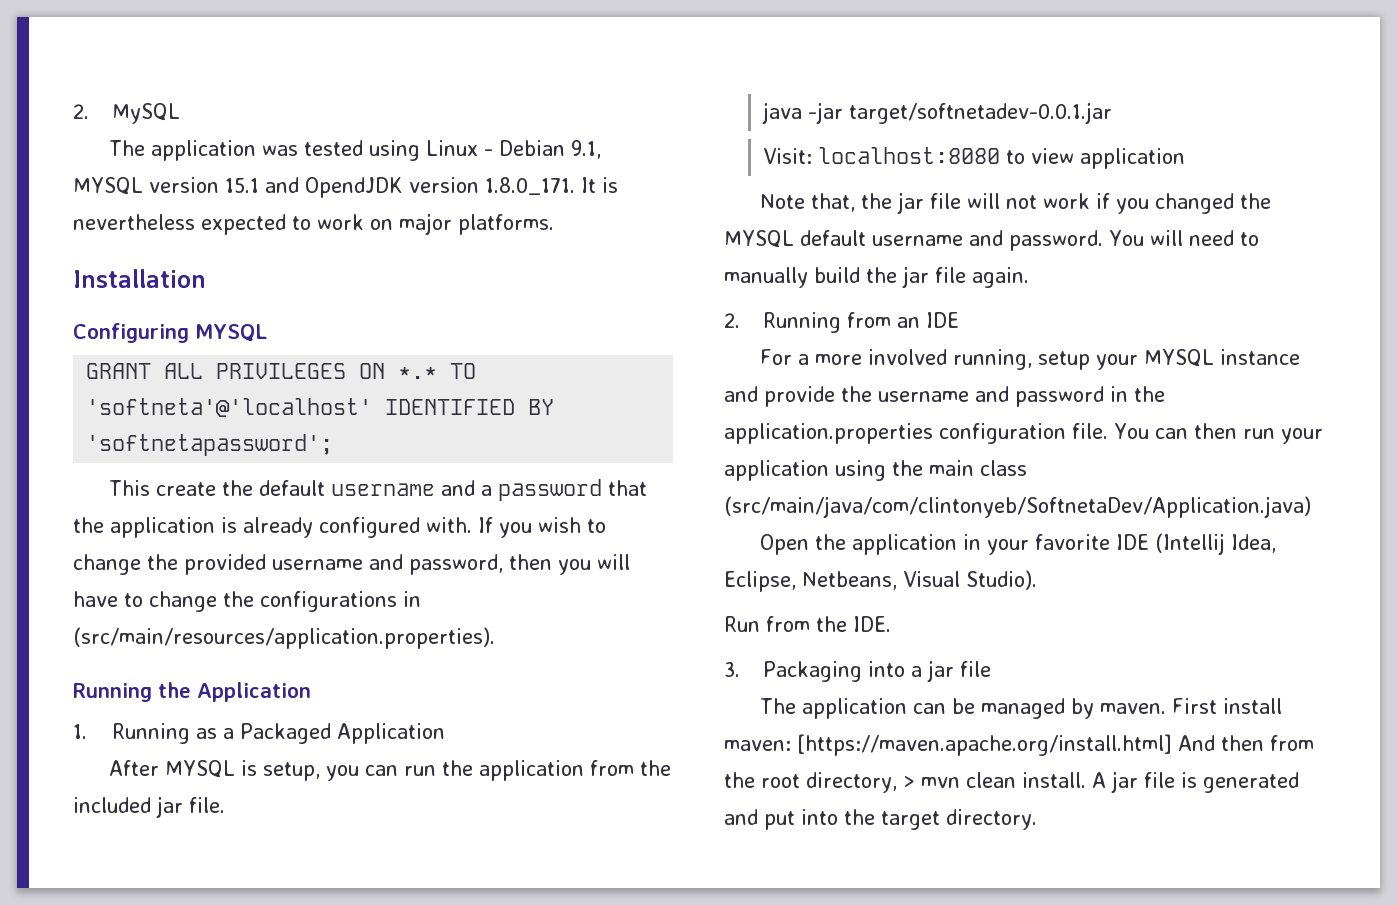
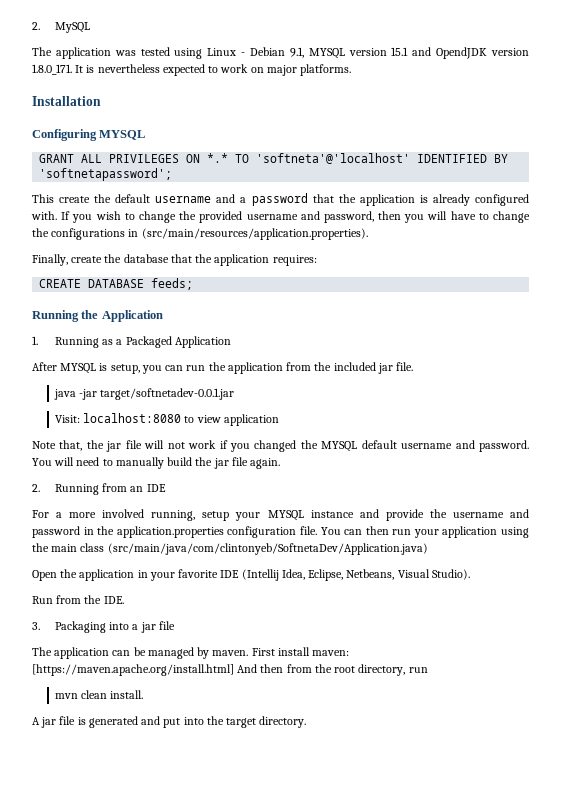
+ Finally, create the database that the application requires:
+ CREATE DATABASE feeds;
- First install maven: [https://maven.apache.org/install.html] And then from the root directory, > mvn clean install. A jar file is generated and put into the target directory.
+ First install maven: [https://maven.apache.org/install.html] And then from the root directory, run
+ mvn clean install.
+ A jar file is generated and put into the target directory.

